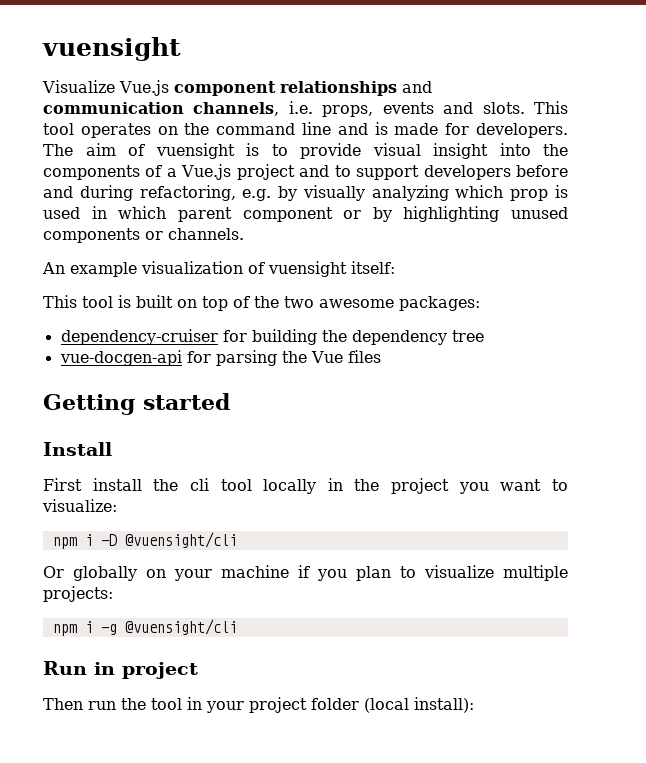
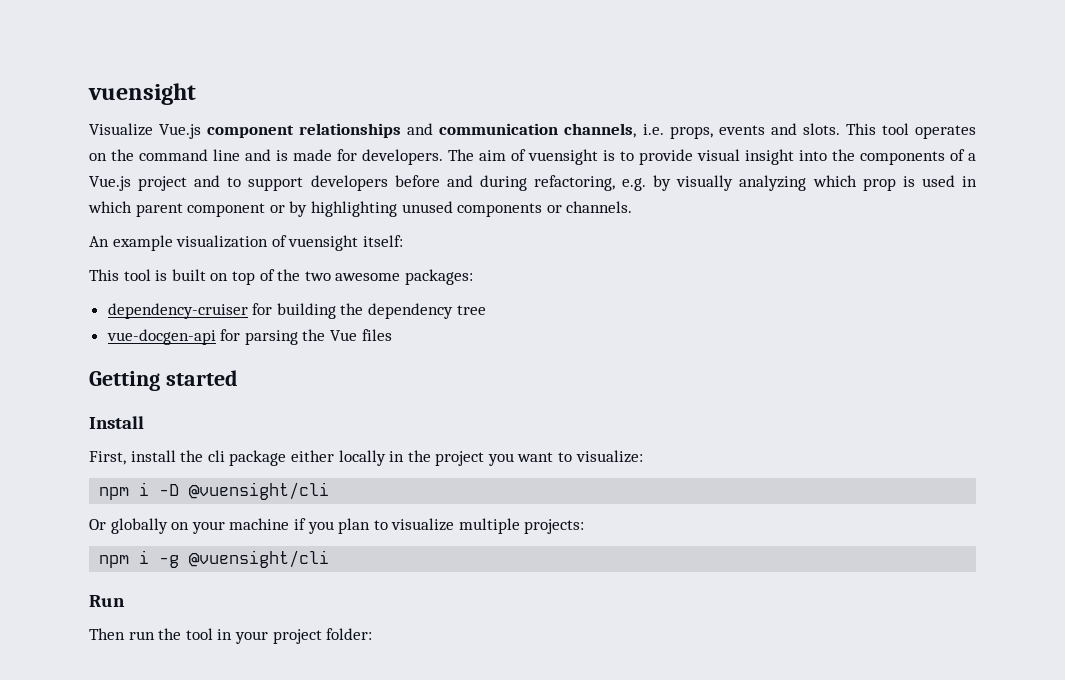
- First install the cli tool locally in the project you want to visualize:
+ First, install the cli package either locally in the project you want to visualize:
- Run in project
+ Run
- Then run the tool in your project folder (local install):
+ Then run the tool in your project folder:

